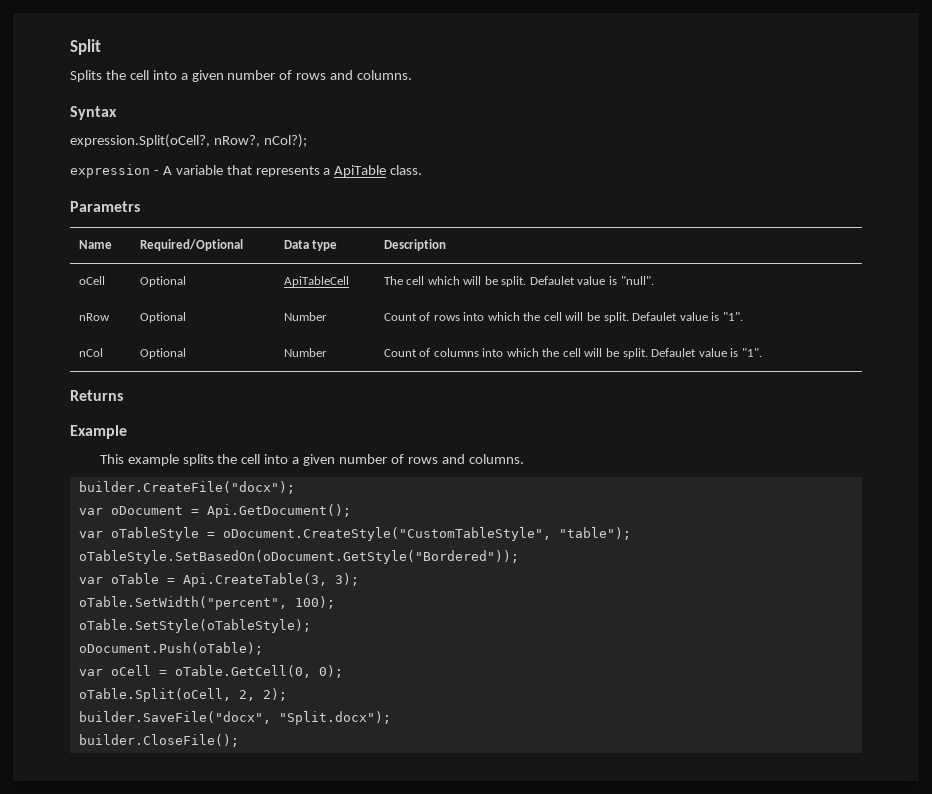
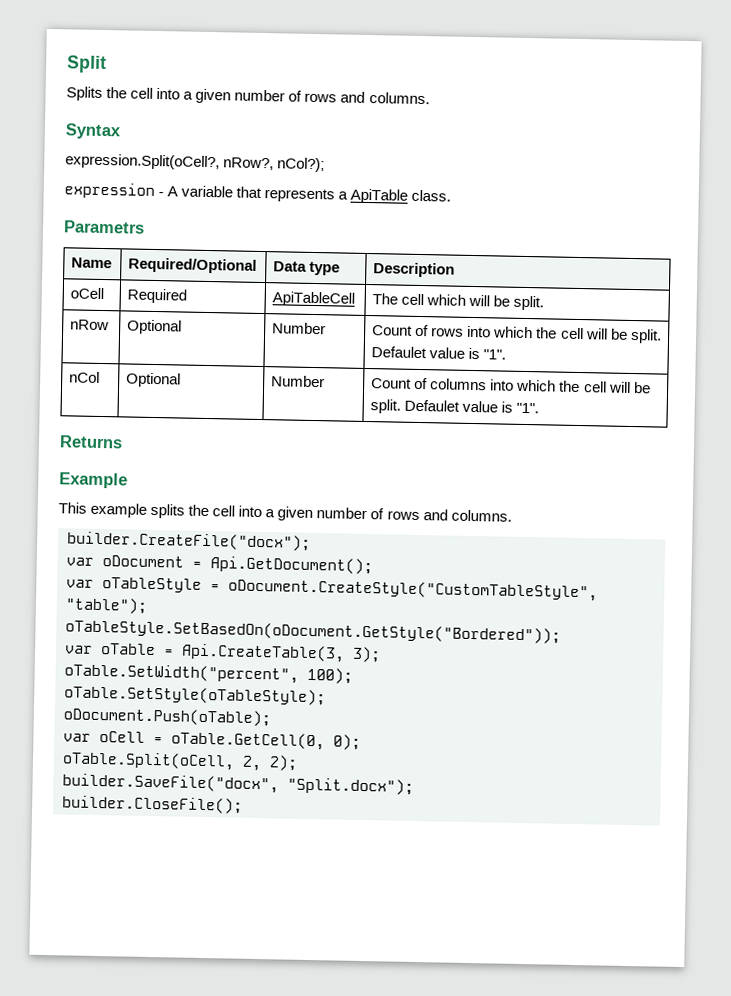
- oCell | Optional | ApiTableCell | The cell which will be split. Defaulet value is "null".
+ oCell | Required | ApiTableCell | The cell which will be split.

